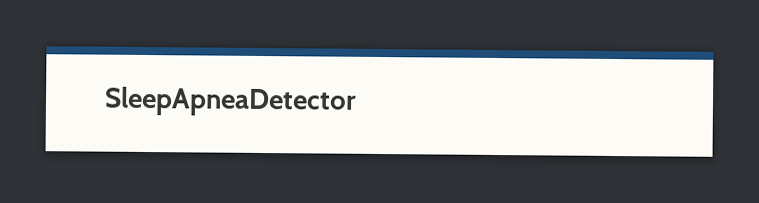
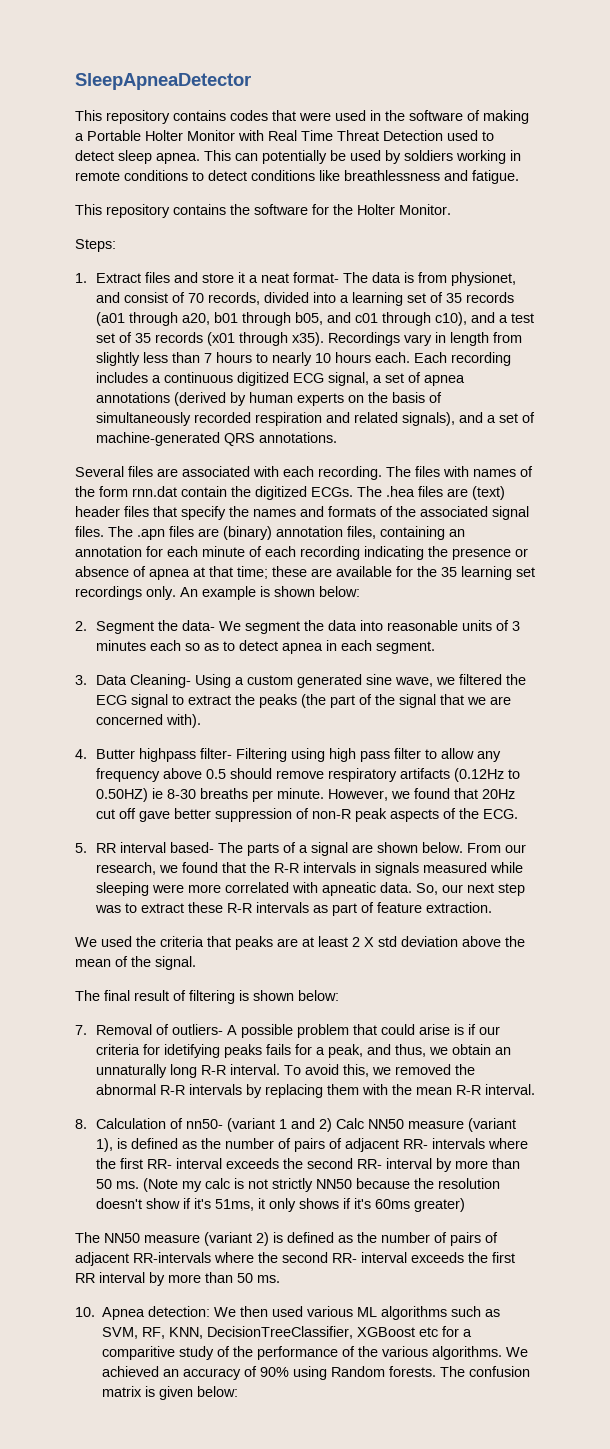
+ This repository contains codes that were used in the software of making a Portable Holter Monitor with Real Time Threat Detection used to detect sleep apnea. This can potentially be used by soldiers working in remote conditions to detect conditions like breathlessness and fatigue.
+ This repository contains the software for the Holter Monitor.
+ Steps:
+ 1. Extract files and store it a neat format- The data is from physionet, and consist of 70 records, divided into a learning set of 35 records (a01 through a20, b01 through b05, and c01 through c10), and a test set of 35 records (x01 through x35). Recordings vary in length from slightly less than 7 hours to nearly 10 hours each. Each recording includes a continuous digitized ECG signal, a set of apnea annotations (derived by human experts on the basis of simultaneously recorded respiration and related signals), and a set of machine-generated QRS annotations.
+ Several files are associated with each recording. The files with names of the form rnn.dat contain the digitized ECGs. The .hea files are (text) header files that specify the names and formats of the associated signal files. The .apn files are (binary) annotation files, containing an annotation for each minute of each recording indicating the presence or absence of apnea at that time; these are available for the 35 learning set recordings only. An example is shown below:
+ 2. Segment the data- We segment the data into reasonable units of 3 minutes each so as to detect apnea in each segment.
+ 3. Data Cleaning- Using a custom generated sine wave, we filtered the ECG signal to extract the peaks (the part of the signal that we are concerned with).
+ 4. Butter highpass filter- Filtering using high pass filter to allow any frequency above 0.5 should remove respiratory artifacts (0.12Hz to 0.50HZ) ie 8-30 breaths per minute. However, we found that 20Hz cut off gave better suppression of non-R peak aspects of the ECG.
+ 5. RR interval based- The parts of a signal are shown below. From our research, we found that the R-R intervals in signals measured while sleeping were more correlated with apneatic data. So, our next step was to extract these R-R intervals as part of feature extraction.
+ We used the criteria that peaks are at least 2 X std deviation above the mean of the signal.
+ The final result of filtering is shown below:
+ 7. Removal of outliers- A possible problem that could arise is if our criteria for idetifying peaks fails for a peak, and thus, we obtain an unnaturally long R-R interval. To avoid this, we removed the abnormal R-R intervals by replacing them with the mean R-R interval.
+ 8. Calculation of nn50- (variant 1 and 2) Calc NN50 measure (variant 1), is defined as the number of pairs of adjacent RR- intervals where the first RR- interval exceeds the second RR- interval by more than 50 ms. (Note my calc is not strictly NN50 because the resolution doesn't show if it's 51ms, it only shows if it's 60ms greater)
+ The NN50 measure (variant 2) is defined as the number of pairs of adjacent RR-intervals where the second RR- interval exceeds the first RR interval by more than 50 ms.
+ 10. Apnea detection: We then used various ML algorithms such as SVM, RF, KNN, DecisionTreeClassifier, XGBoost etc for a comparitive study of the performance of the various algorithms. We achieved an accuracy of 90% using Random forests. The confusion matrix is given below:

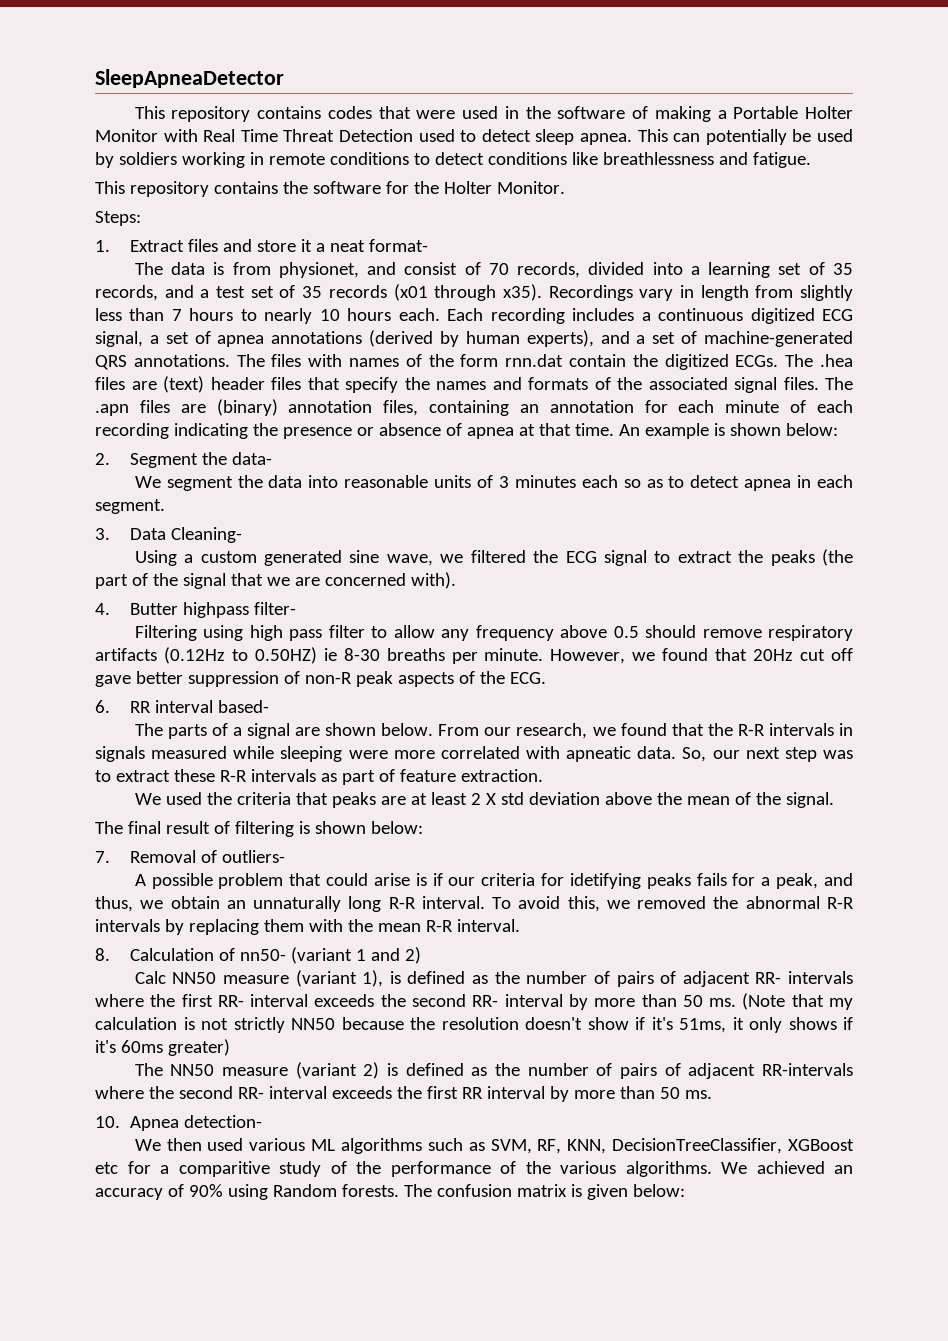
- 1. Extract files and store it a neat format- The data is from physionet, and consist of 70 records, divided into a learning set of 35 records (a01 through a20, b01 through b05, and c01 through c10), and a test set of 35 records (x01 through x35).
+ 1. Extract files and store it a neat format-
+ The data is from physionet, and consist of 70 records, divided into a learning set of 35 records, and a test set of 35 records (x01 through x35).
- Each recording includes a continuous digitized ECG signal, a set of apnea annotations (derived by human experts on the basis of simultaneously recorded respiration and related signals), and a set of machine-generated QRS annotations.
- Several files are associated with each recording.
+ Each recording includes a continuous digitized ECG signal, a set of apnea annotations (derived by human experts), and a set of machine-generated QRS annotations.
- The .apn files are (binary) annotation files, containing an annotation for each minute of each recording indicating the presence or absence of apnea at that time; these are available for the 35 learning set recordings only.
+ The .apn files are (binary) annotation files, containing an annotation for each minute of each recording indicating the presence or absence of apnea at that time.
- 2. Segment the data- We segment the data into reasonable units of 3 minutes each so as to detect apnea in each segment.
+ 2. Segment the data-
+ We segment the data into reasonable units of 3 minutes each so as to detect apnea in each segment.
- 3. Data Cleaning- Using a custom generated sine wave, we filtered the ECG signal to extract the peaks (the part of the signal that we are concerned with).
+ 3. Data Cleaning-
+ Using a custom generated sine wave, we filtered the ECG signal to extract the peaks (the part of the signal that we are concerned with).
- 4. Butter highpass filter- Filtering using high pass filter to allow any frequency above 0.5 should remove respiratory artifacts (0.12Hz to 0.50HZ) ie 8-30 breaths per minute.
+ 4. Butter highpass filter-
+ Filtering using high pass filter to allow any frequency above 0.5 should remove respiratory artifacts (0.12Hz to 0.50HZ) ie 8-30 breaths per minute.
- 5. RR interval based- The parts of a signal are shown below.
+ 6. RR interval based-
+ The parts of a signal are shown below.
- 7. Removal of outliers- A possible problem that could arise is if our criteria for idetifying peaks fails for a peak, and thus, we obtain an unnaturally long R-R interval.
+ 7. Removal of outliers-
+ A possible problem that could arise is if our criteria for idetifying peaks fails for a peak, and thus, we obtain an unnaturally long R-R interval.
- 8. Calculation of nn50- (variant 1 and 2) Calc NN50 measure (variant 1), is defined as the number of pairs of adjacent RR- intervals where the first RR- interval exceeds the second RR- interval by more than 50 ms.
+ 8. Calculation of nn50- (variant 1 and 2)
+ Calc NN50 measure (variant 1), is defined as the number of pairs of adjacent RR- intervals where the first RR- interval exceeds the second RR- interval by more than 50 ms.
- (Note my calc is not strictly NN50 because the resolution doesn't show if it's 51ms, it only shows if it's 60ms greater)
+ (Note that my calculation is not strictly NN50 because the resolution doesn't show if it's 51ms, it only shows if it's 60ms greater)
- 10. Apnea detection: We then used various ML algorithms such as SVM, RF, KNN, DecisionTreeClassifier, XGBoost etc for a comparitive study of the performance of the various algorithms.
+ 10. Apnea detection-
+ We then used various ML algorithms such as SVM, RF, KNN, DecisionTreeClassifier, XGBoost etc for a comparitive study of the performance of the various algorithms.

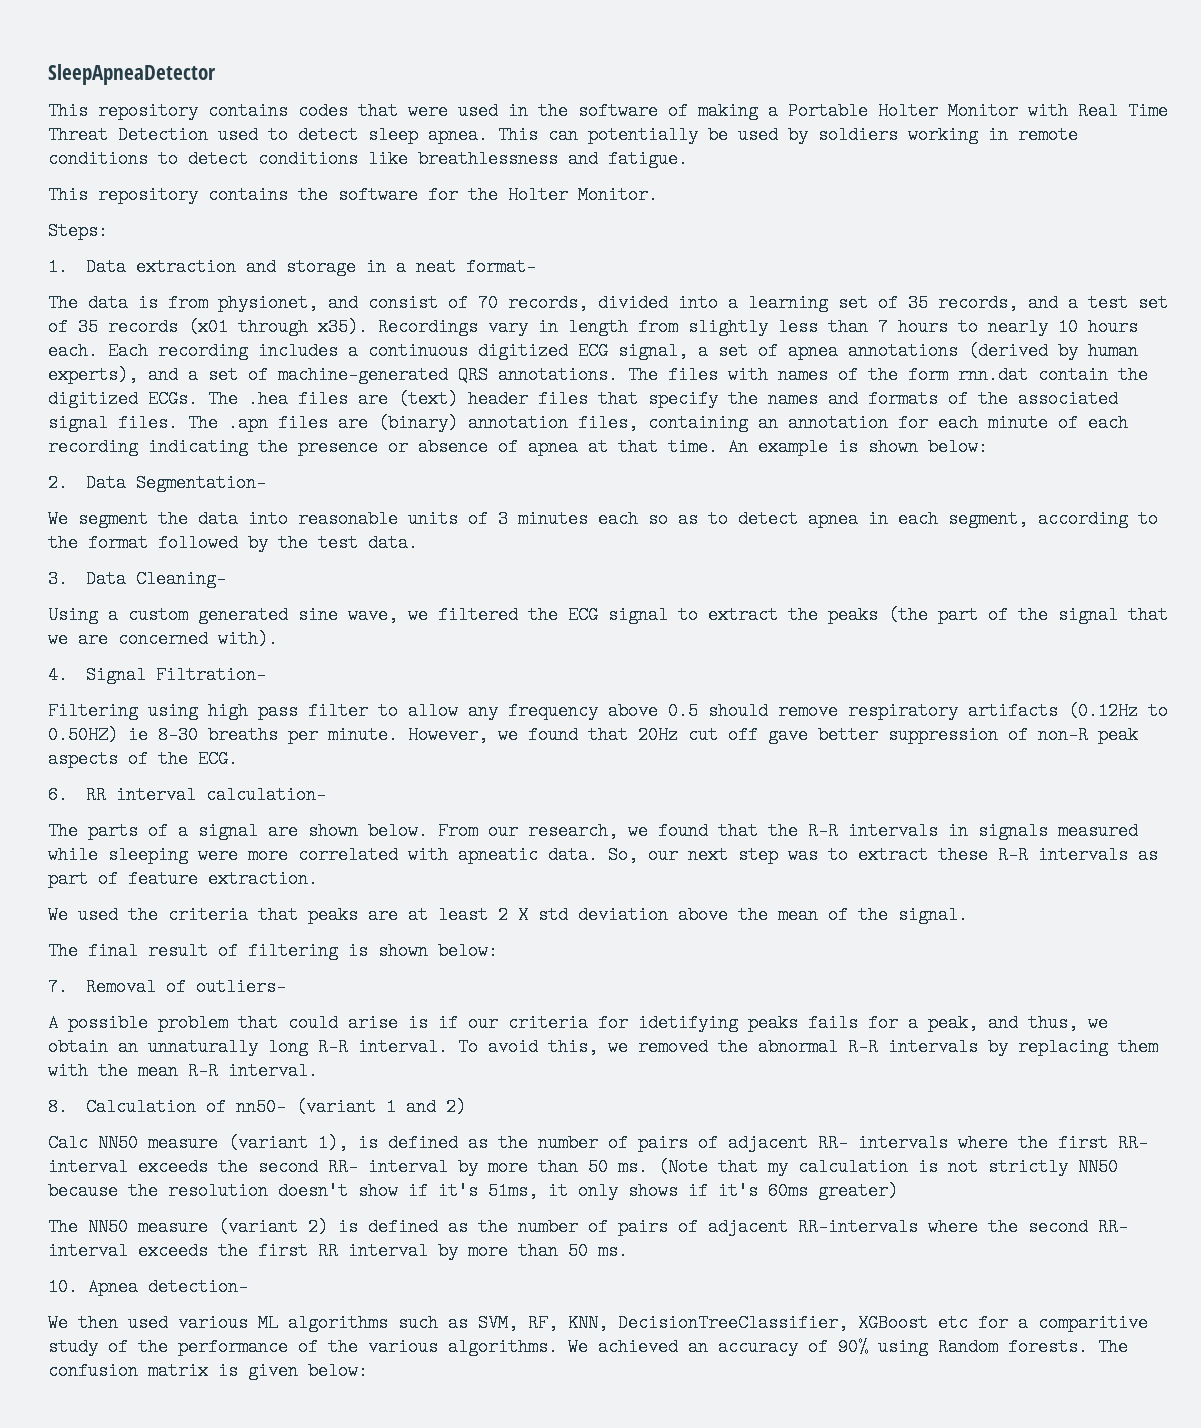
- 1. Extract files and store it a neat format-
+ 1. Data extraction and storage in a neat format-
- 2. Segment the data-
+ 2. Data Segmentation-
- We segment the data into reasonable units of 3 minutes each so as to detect apnea in each segment.
+ We segment the data into reasonable units of 3 minutes each so as to detect apnea in each segment, according to the format followed by the test data.
- 4. Butter highpass filter-
+ 4. Signal Filtration-
- 6. RR interval based-
+ 6. RR interval calculation-

